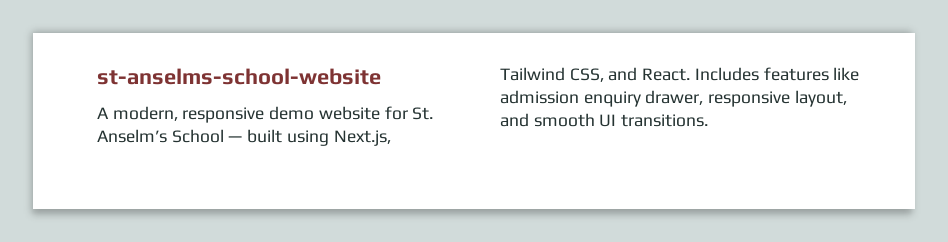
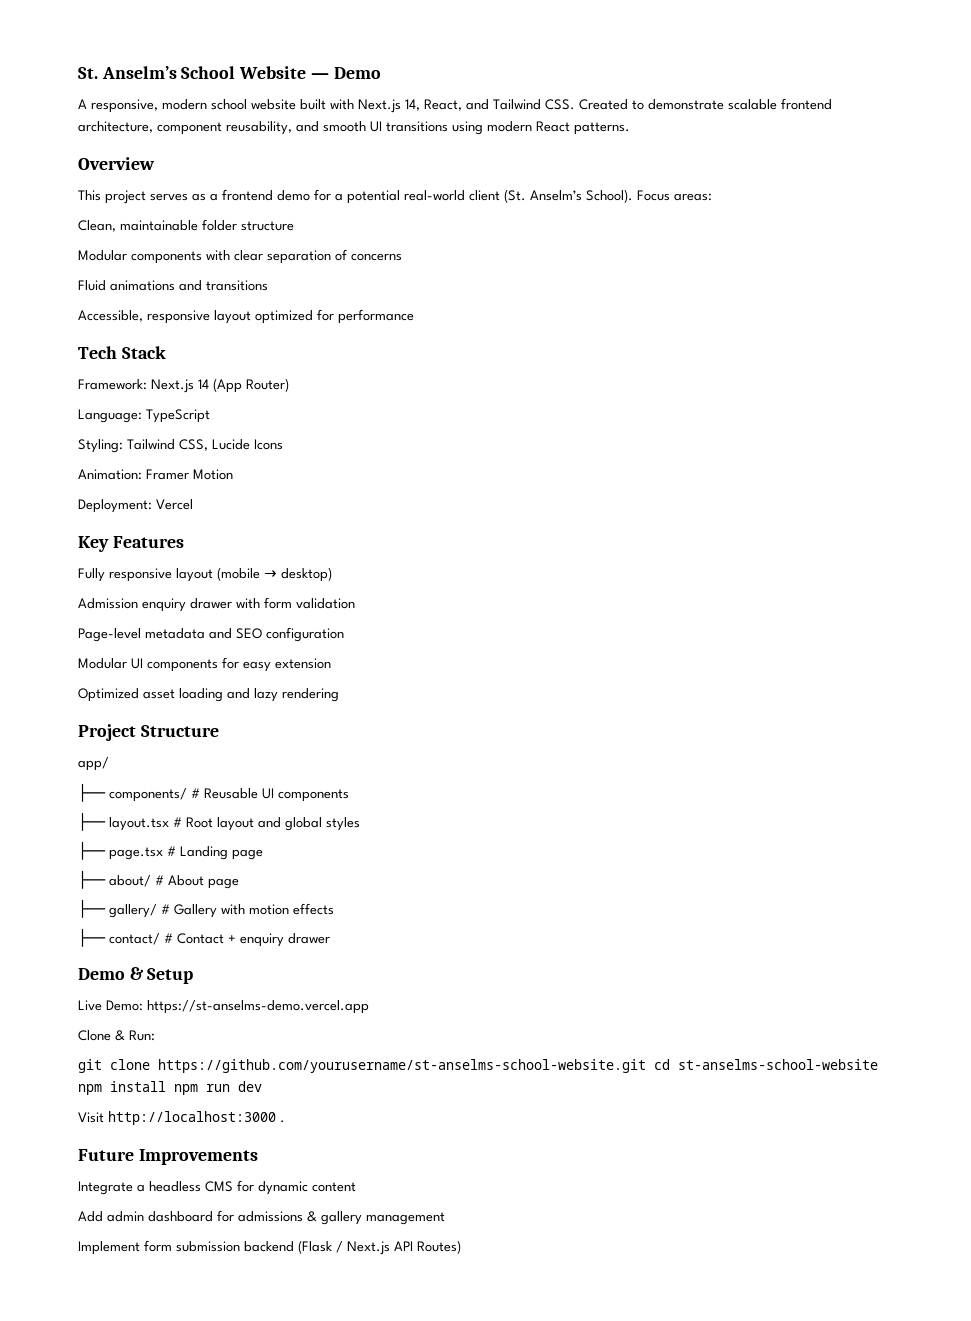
- st-anselms-school-website
- A modern, responsive demo website for St. Anselm’s School — built using Next.js, Tailwind CSS, and React. Includes features like admission enquiry drawer, responsive layout, and smooth UI transitions.
+ St. Anselm’s School Website — Demo
+ A responsive, modern school website built with Next.js 14, React, and Tailwind CSS. Created to demonstrate scalable frontend architecture, component reusability, and smooth UI transitions using modern React patterns.
+ Overview
+ This project serves as a frontend demo for a potential real-world client (St. Anselm’s School). Focus areas:
+ Clean, maintainable folder structure
+ Modular components with clear separation of concerns
+ Fluid animations and transitions
+ Accessible, responsive layout optimized for performance
+ Tech Stack
+ Framework: Next.js 14 (App Router)
+ Language: TypeScript
+ Styling: Tailwind CSS, Lucide Icons
+ Animation: Framer Motion
+ Deployment: Vercel
+ Key Features
+ Fully responsive layout (mobile → desktop)
+ Admission enquiry drawer with form validation
+ Page-level metadata and SEO configuration
+ Modular UI components for easy extension
+ Optimized asset loading and lazy rendering
+ Project Structure
+ app/
+ ├── components/ # Reusable UI components
+ ├── layout.tsx # Root layout and global styles
+ ├── page.tsx # Landing page
+ ├── about/ # About page
+ ├── gallery/ # Gallery with motion effects
+ ├── contact/ # Contact + enquiry drawer
+ Demo & Setup
+ Live Demo: https://st-anselms-demo.vercel.app
+ Clone & Run:
+ git clone https://github.com/yourusername/st-anselms-school-website.git cd st-anselms-school-website npm install npm run dev
+ Visit http://localhost:3000 .
+ Future Improvements
+ Integrate a headless CMS for dynamic content
+ Add admin dashboard for admissions & gallery management
+ Implement form submission backend (Flask / Next.js API Routes)

